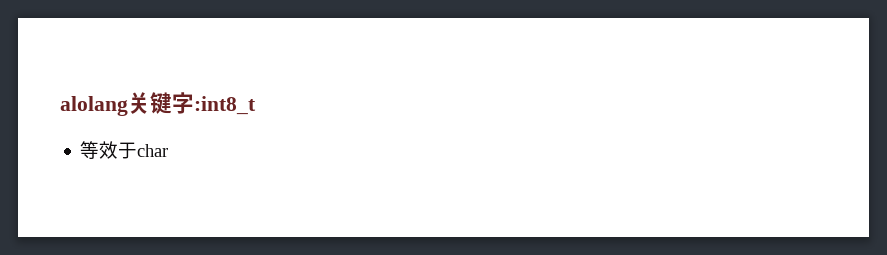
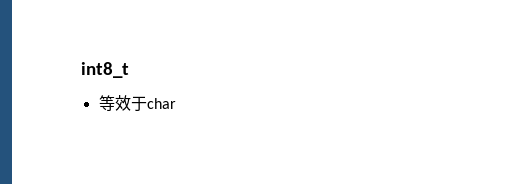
- alolang关键字:int8_t
+ int8_t

